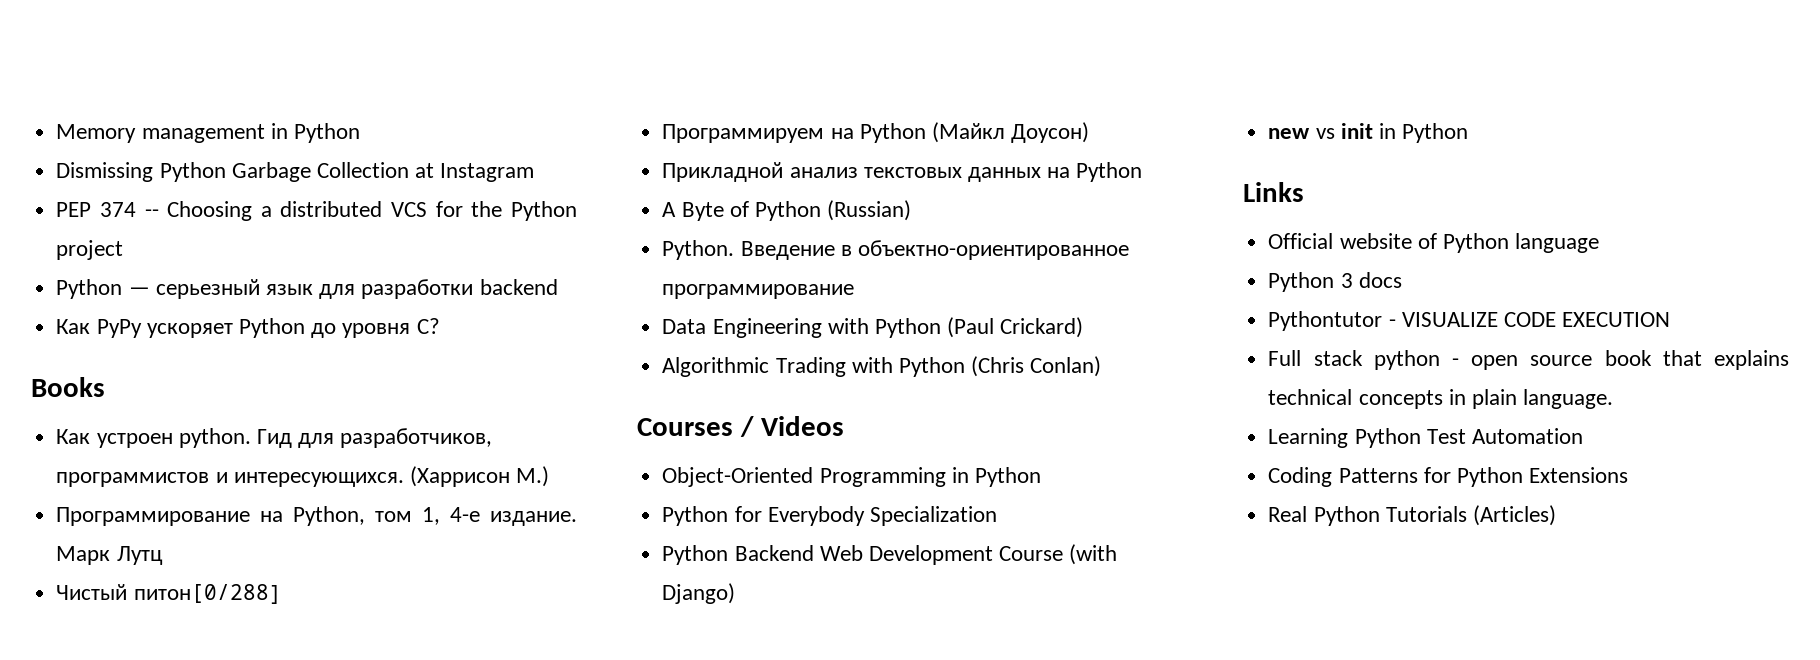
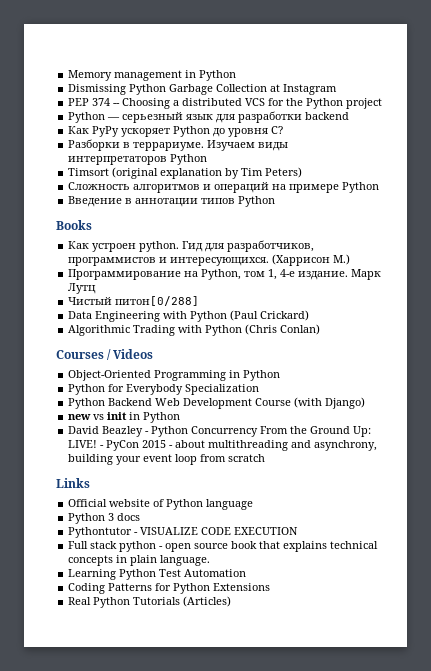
+ Разборки в террариуме. Изучаем виды интерпретаторов Python
+ Timsort (original explanation by Tim Peters)
+ Сложность алгоритмов и операций на примере Python
+ Введение в аннотации типов Python
- Программируем на Python (Майкл Доусон)
- Прикладной анализ текстовых данных на Python
- A Byte of Python (Russian)
- Python. Введение в объектно-ориентированное программирование
+ David Beazley - Python Concurrency From the Ground Up: LIVE! - PyCon 2015 - about multithreading and asynchrony, building your event loop from scratch

